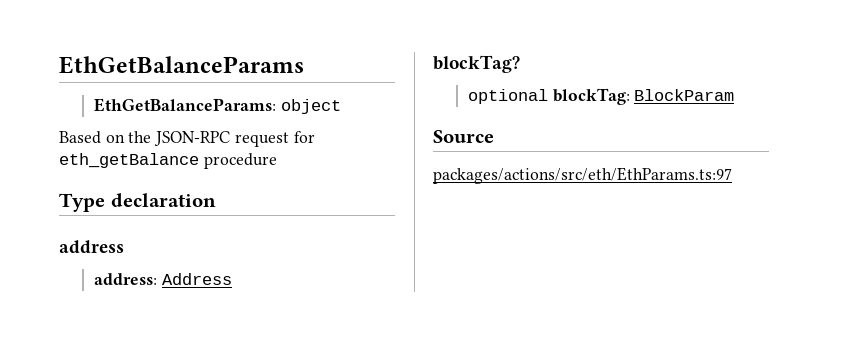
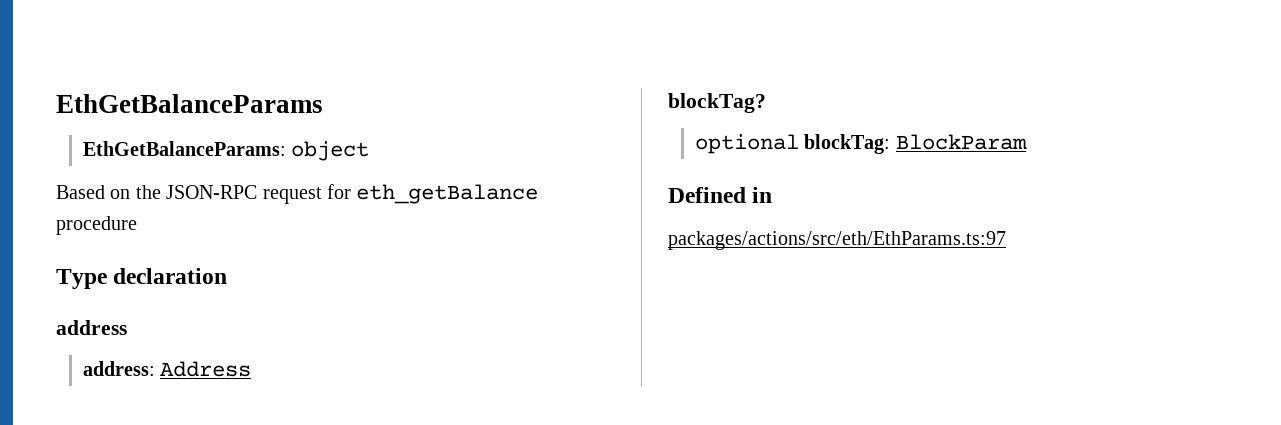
- Source
+ Defined in

